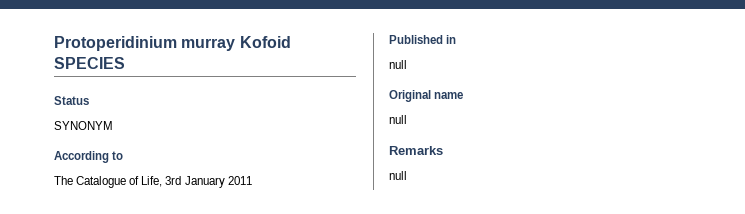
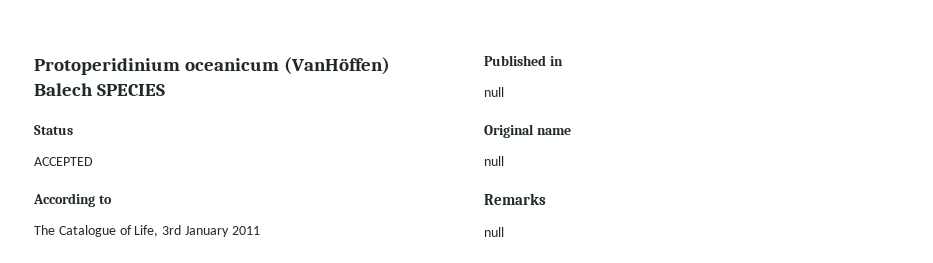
- Protoperidinium murray Kofoid SPECIES
+ Protoperidinium oceanicum (VanHöffen) Balech SPECIES
- SYNONYM
+ ACCEPTED

